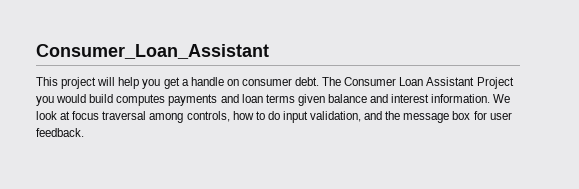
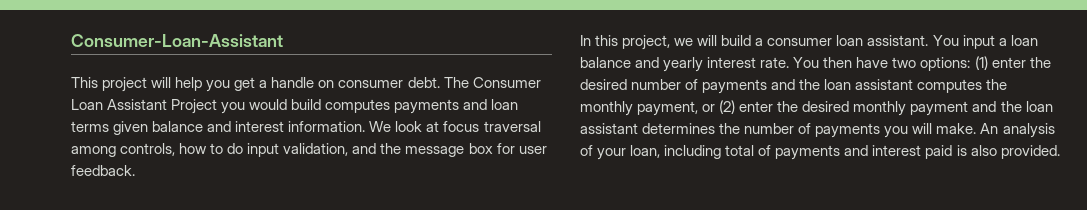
- Consumer_Loan_Assistant
+ Consumer-Loan-Assistant
+ In this project, we will build a consumer loan assistant. You input a loan balance and yearly interest rate. You then have two options: (1) enter the desired number of payments and the loan assistant computes the monthly payment, or (2) enter the desired monthly payment and the loan assistant determines the number of payments you will make. An analysis of your loan, including total of payments and interest paid is also provided.

